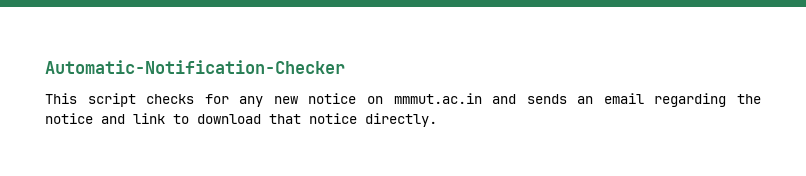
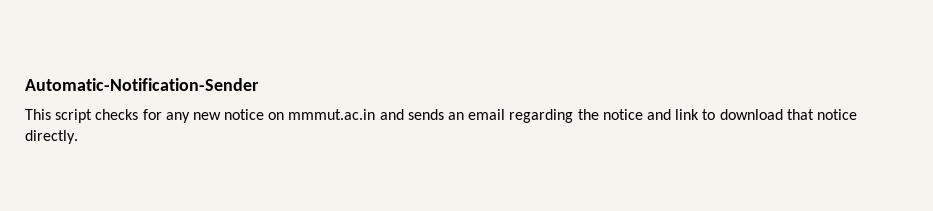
- Automatic-Notification-Checker
+ Automatic-Notification-Sender

